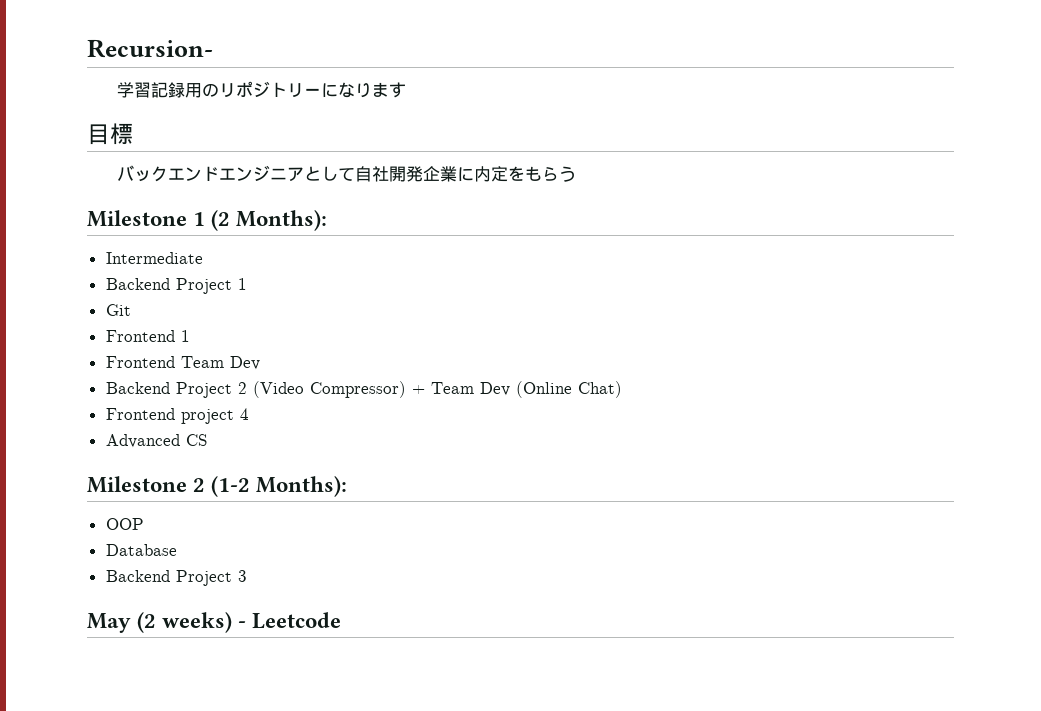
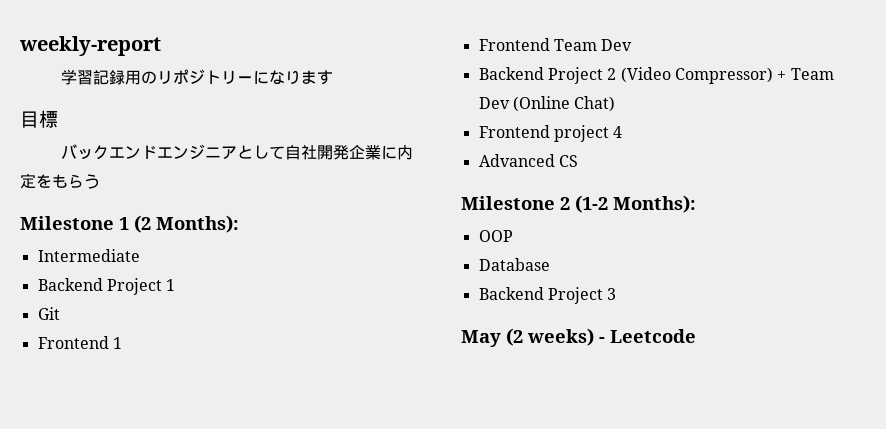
- Recursion-
+ weekly-report

